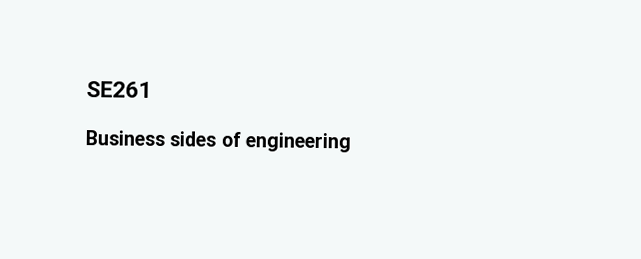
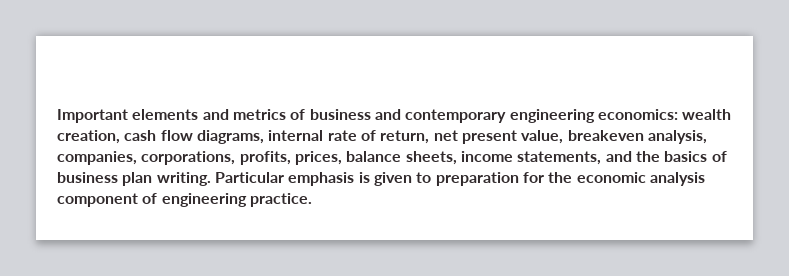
- SE261
- Business sides of engineering
+ Important elements and metrics of business and contemporary engineering economics: wealth creation, cash flow diagrams, internal rate of return, net present value, breakeven analysis, companies, corporations, profits, prices, balance sheets, income statements, and the basics of business plan writing. Particular emphasis is given to preparation for the economic analysis component of engineering practice.

